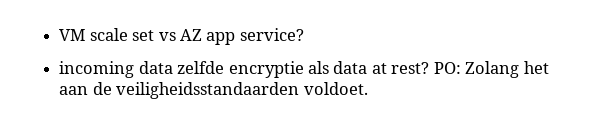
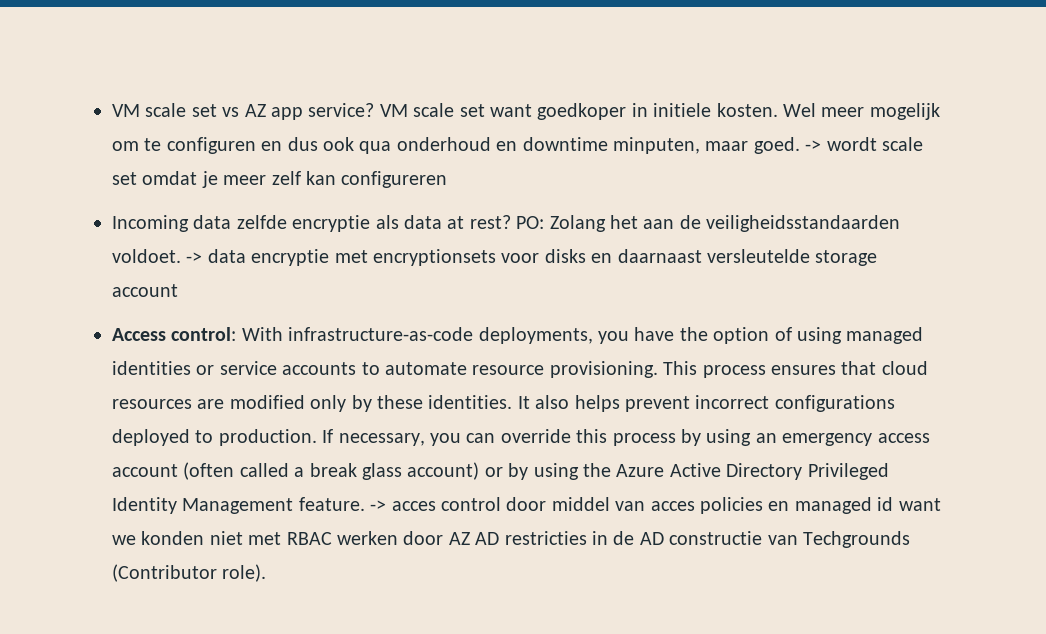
- VM scale set vs AZ app service?
- incoming data zelfde encryptie als data at rest?
+ VM scale set vs AZ app service? VM scale set want goedkoper in initiele kosten. Wel meer mogelijk om te configuren en dus ook qua onderhoud en downtime minputen, maar goed. -> wordt scale set omdat je meer zelf kan configureren
+ Incoming data zelfde encryptie als data at rest?
+ -> data encryptie met encryptionsets voor disks en daarnaast versleutelde storage account
+ Access control: With infrastructure-as-code deployments, you have the option of using managed identities or service accounts to automate resource provisioning. This process ensures that cloud resources are modified only by these identities. It also helps prevent incorrect configurations deployed to production. If necessary, you can override this process by using an emergency access account (often called a break glass account) or by using the Azure Active Directory Privileged Identity Management feature. -> acces control door middel van acces policies en managed id want we konden niet met RBAC werken door AZ AD restricties in de AD constructie van Techgrounds (Contributor role).

